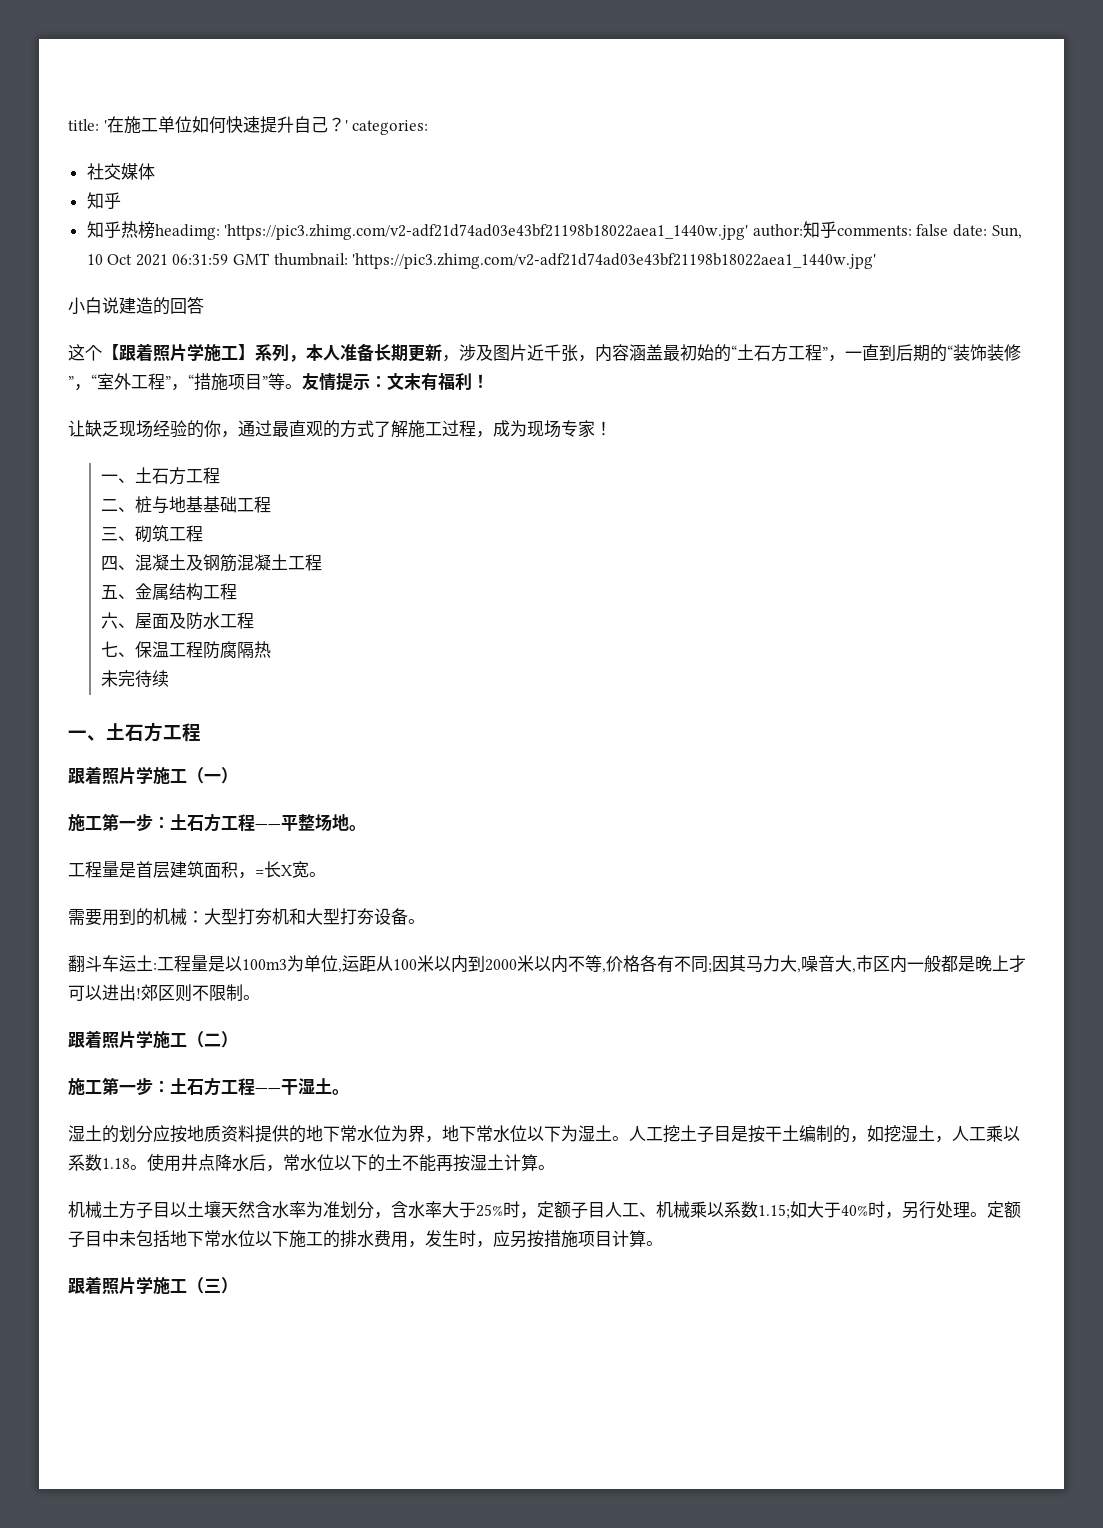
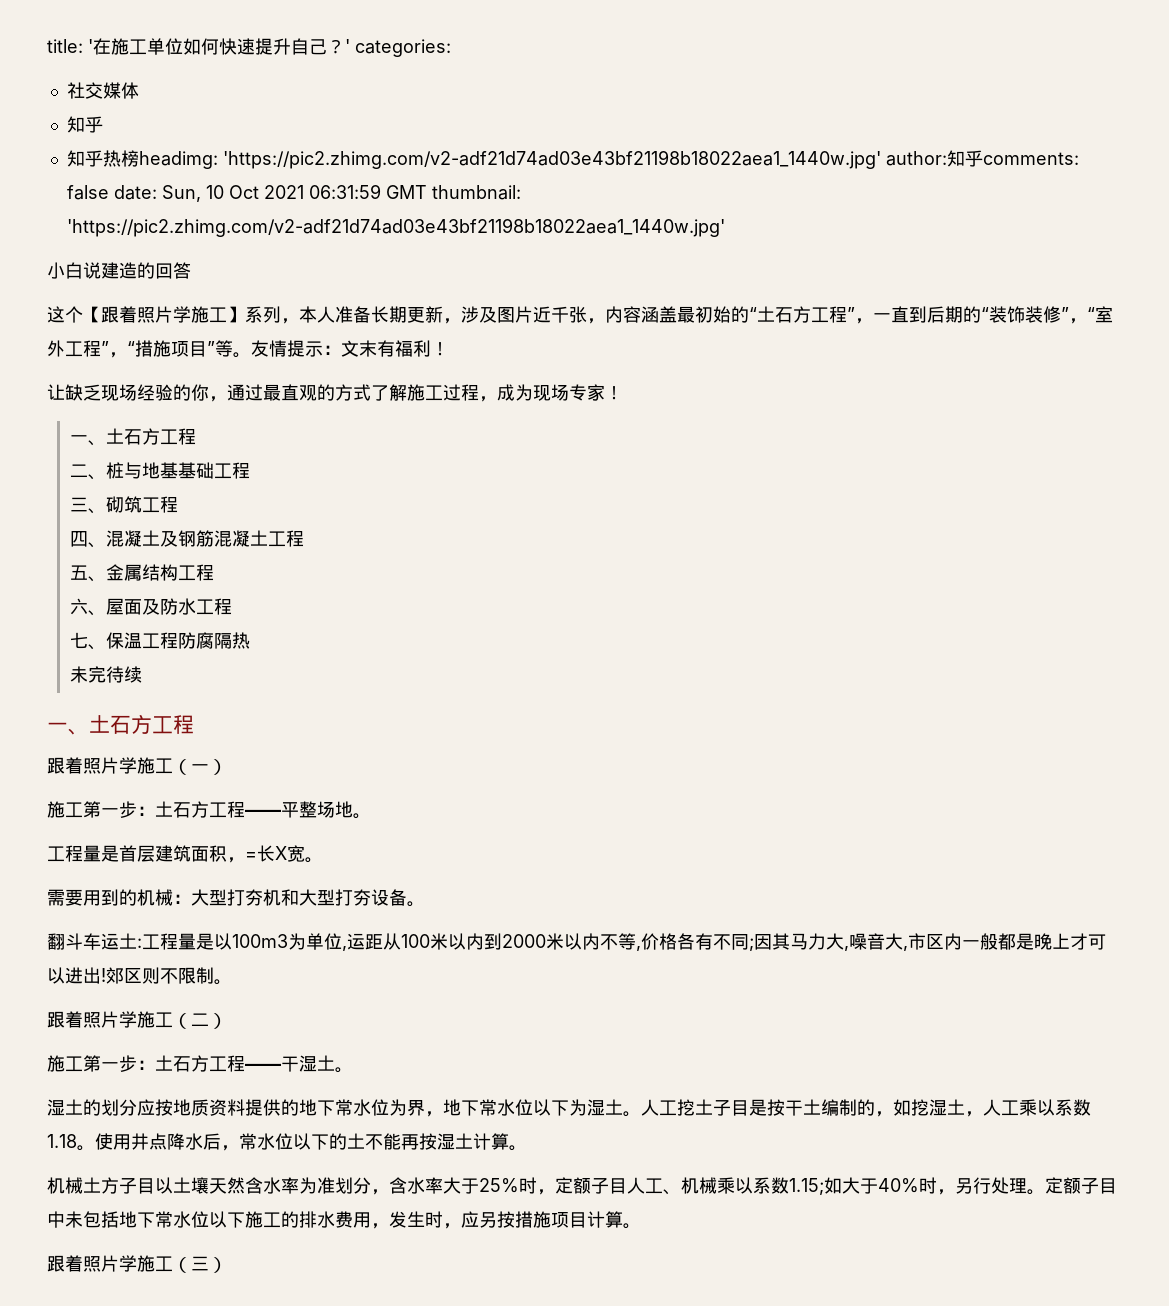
- 知乎热榜headimg: 'https://pic3.zhimg.com/v2-adf21d74ad03e43bf21198b18022aea1_1440w.jpg' author:知乎comments: false date: Sun, 10 Oct 2021 06:31:59 GMT thumbnail: 'https://pic3.zhimg.com/v2-adf21d74ad03e43bf21198b18022aea1_1440w.jpg'
+ 知乎热榜headimg: 'https://pic2.zhimg.com/v2-adf21d74ad03e43bf21198b18022aea1_1440w.jpg' author:知乎comments: false date: Sun, 10 Oct 2021 06:31:59 GMT thumbnail: 'https://pic2.zhimg.com/v2-adf21d74ad03e43bf21198b18022aea1_1440w.jpg'

